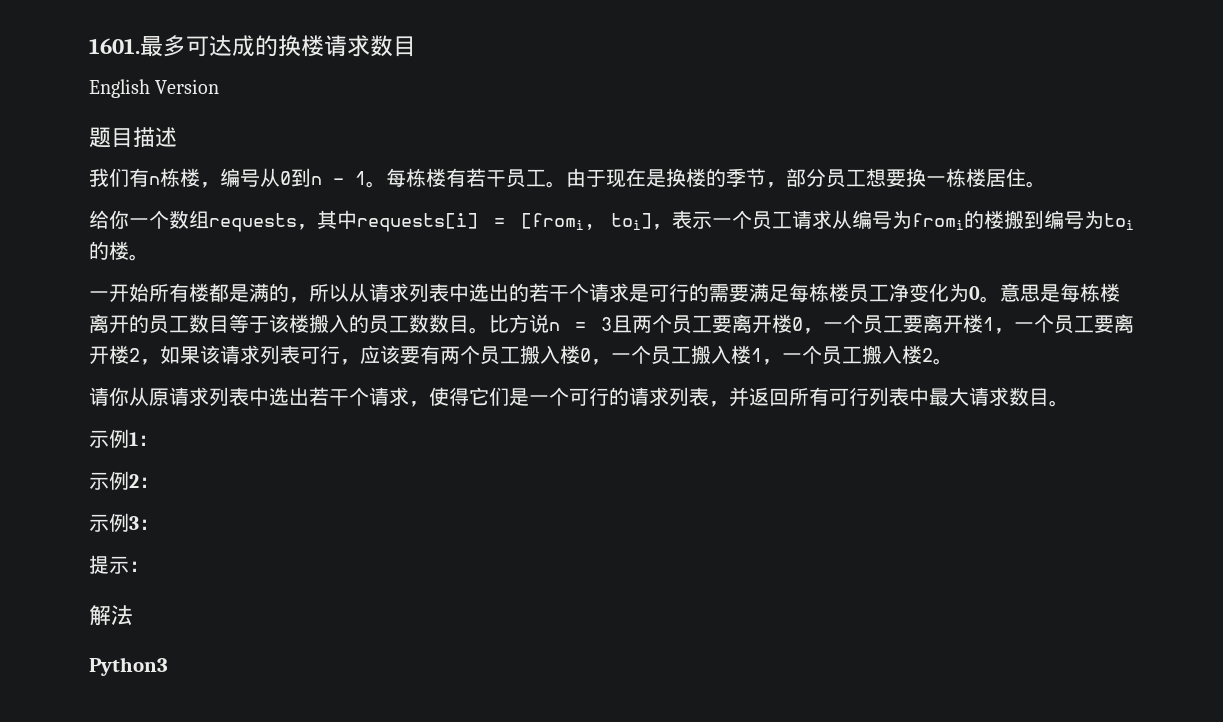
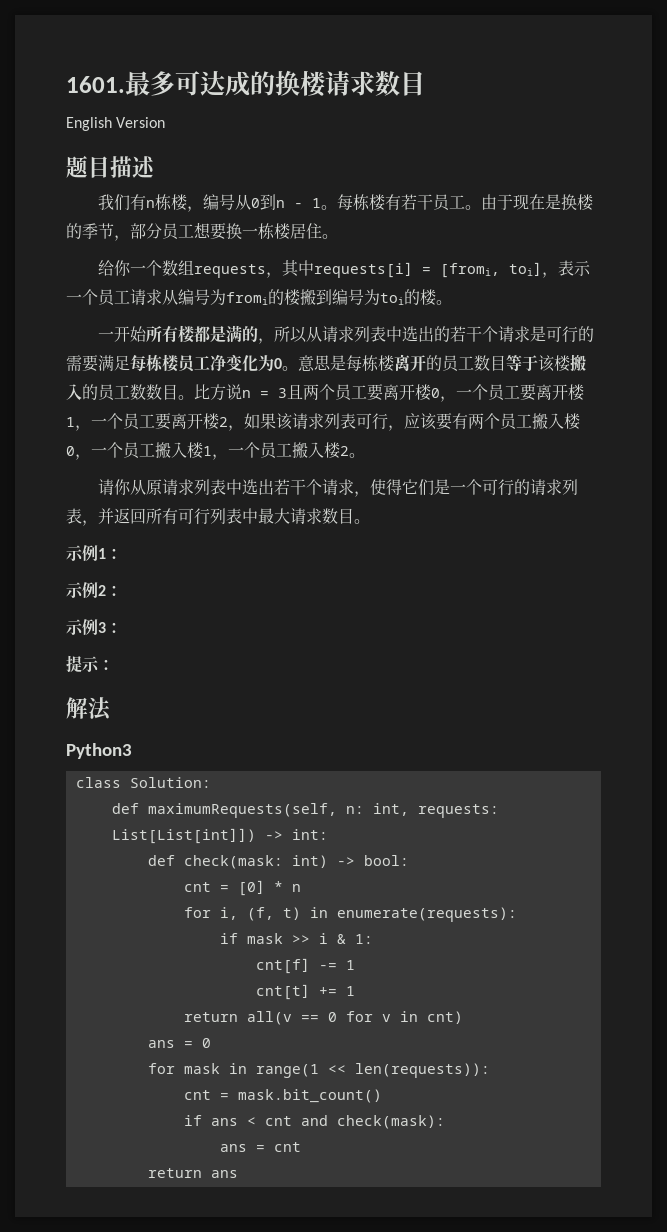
+ class Solution:
+ def maximumRequests(self, n: int, requests: List[List[int]]) -> int:
+ def check(mask: int) -> bool:
+ cnt = [0] * n
+ for i, (f, t) in enumerate(requests):
+ if mask >> i & 1:
+ cnt[f] -= 1
+ cnt[t] += 1
+ return all(v == 0 for v in cnt)
+ ans = 0
+ for mask in range(1 << len(requests)):
+ cnt = mask.bit_count()
+ if ans < cnt and check(mask):
+ ans = cnt
+ return ans

